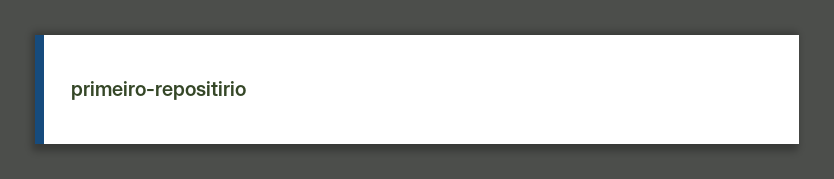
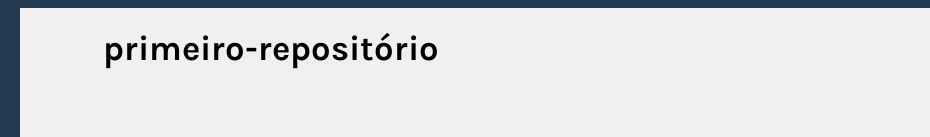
- primeiro-repositirio
+ primeiro-repositório

